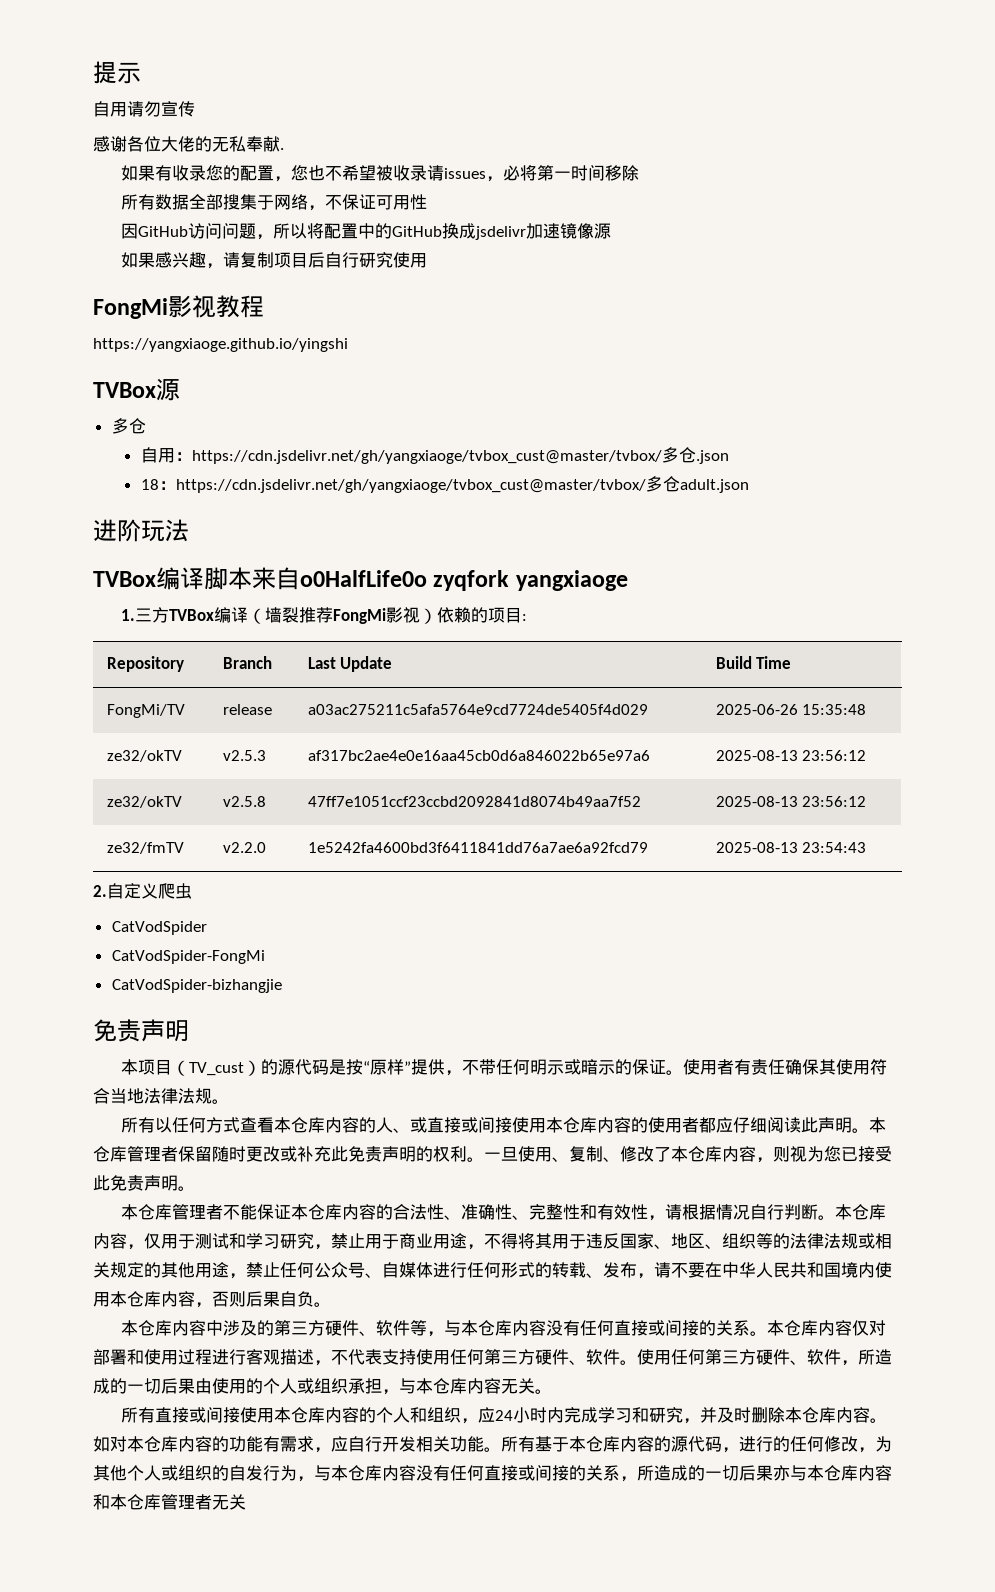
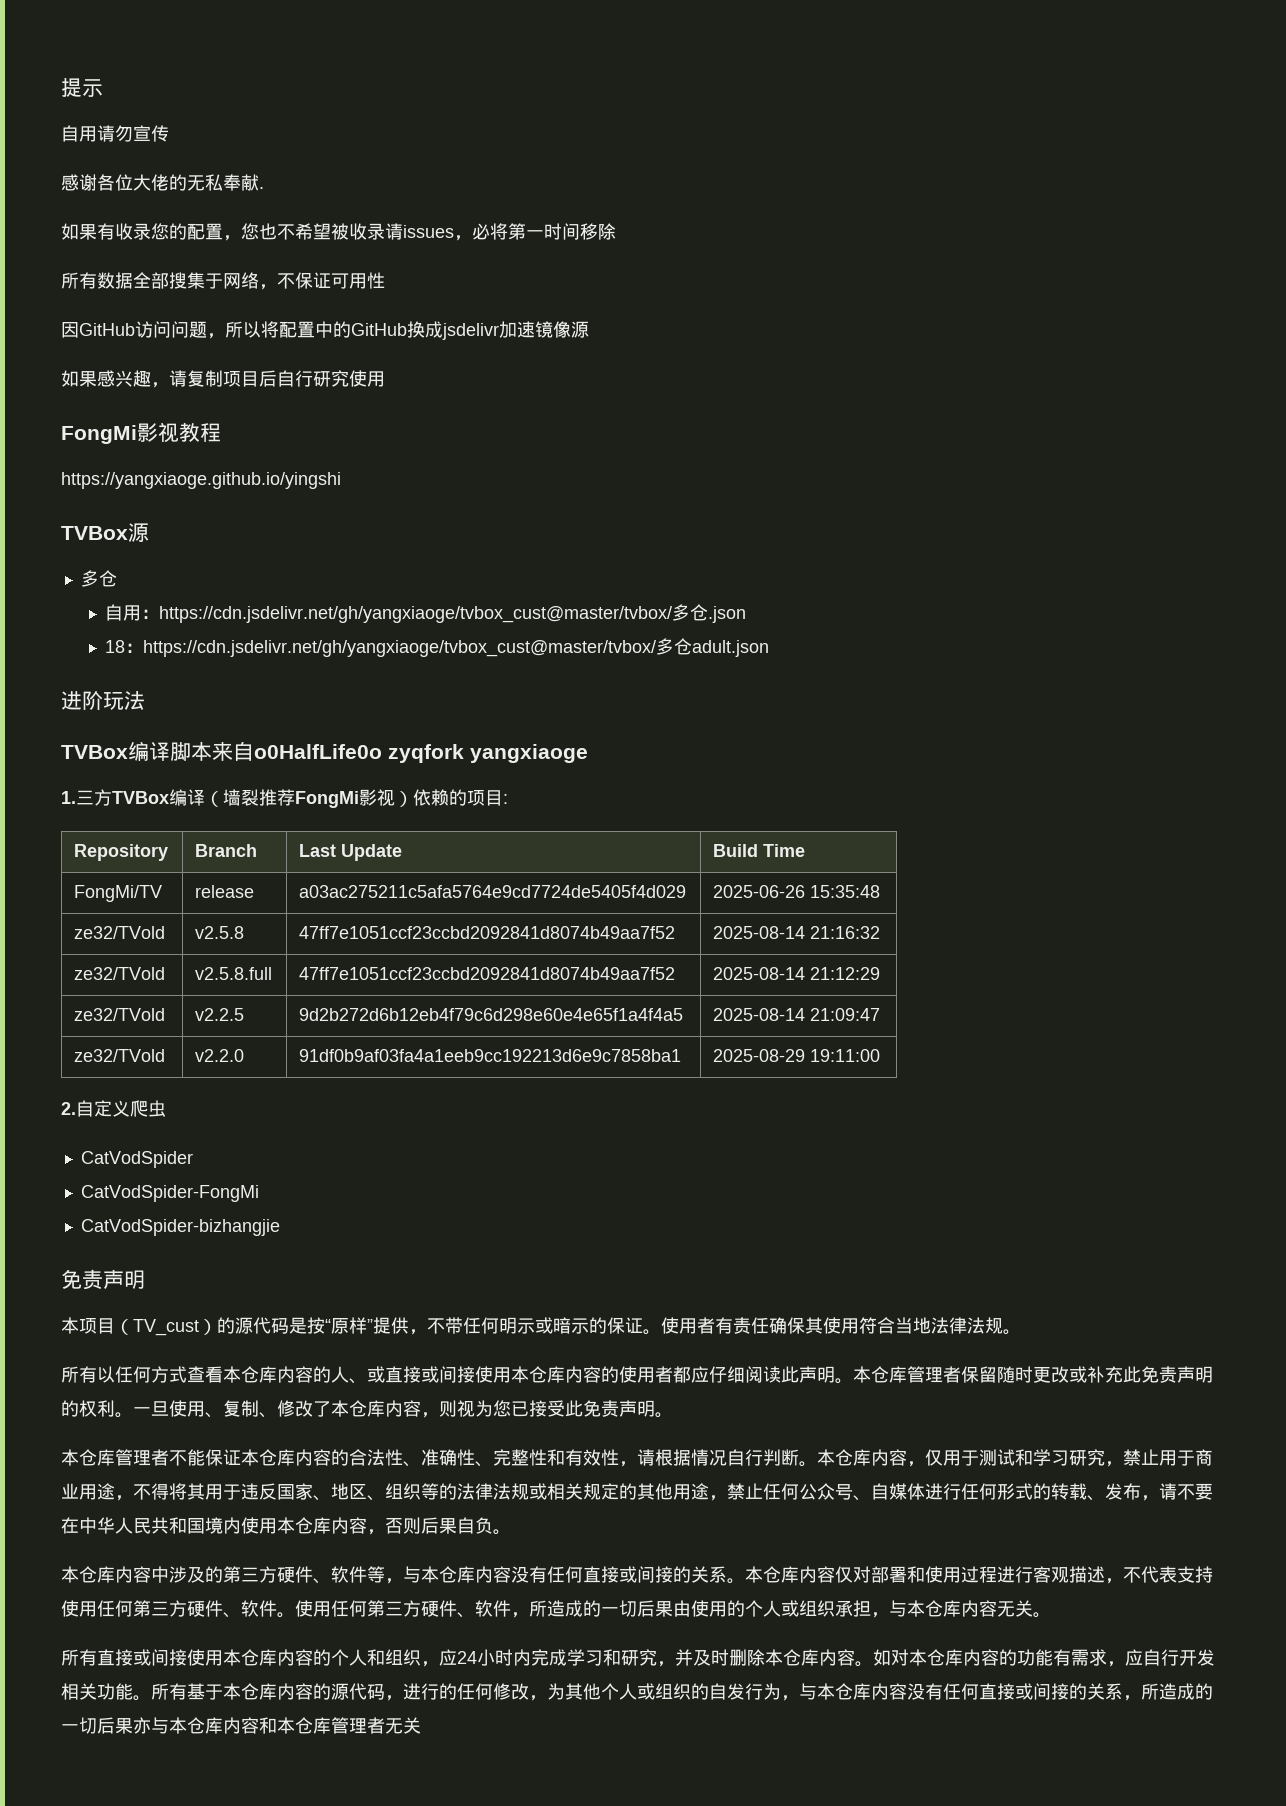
- ze32/okTV | v2.5.3 | af317bc2ae4e0e16aa45cb0d6a846022b65e97a6 | 2025-08-13 23:56:12
- ze32/okTV | v2.5.8 | 47ff7e1051ccf23ccbd2092841d8074b49aa7f52 | 2025-08-13 23:56:12
- ze32/fmTV | v2.2.0 | 1e5242fa4600bd3f6411841dd76a7ae6a92fcd79 | 2025-08-13 23:54:43
+ ze32/TVold | v2.5.8 | 47ff7e1051ccf23ccbd2092841d8074b49aa7f52 | 2025-08-14 21:16:32
+ ze32/TVold | v2.5.8.full | 47ff7e1051ccf23ccbd2092841d8074b49aa7f52 | 2025-08-14 21:12:29
+ ze32/TVold | v2.2.5 | 9d2b272d6b12eb4f79c6d298e60e4e65f1a4f4a5 | 2025-08-14 21:09:47
+ ze32/TVold | v2.2.0 | 91df0b9af03fa4a1eeb9cc192213d6e9c7858ba1 | 2025-08-29 19:11:00

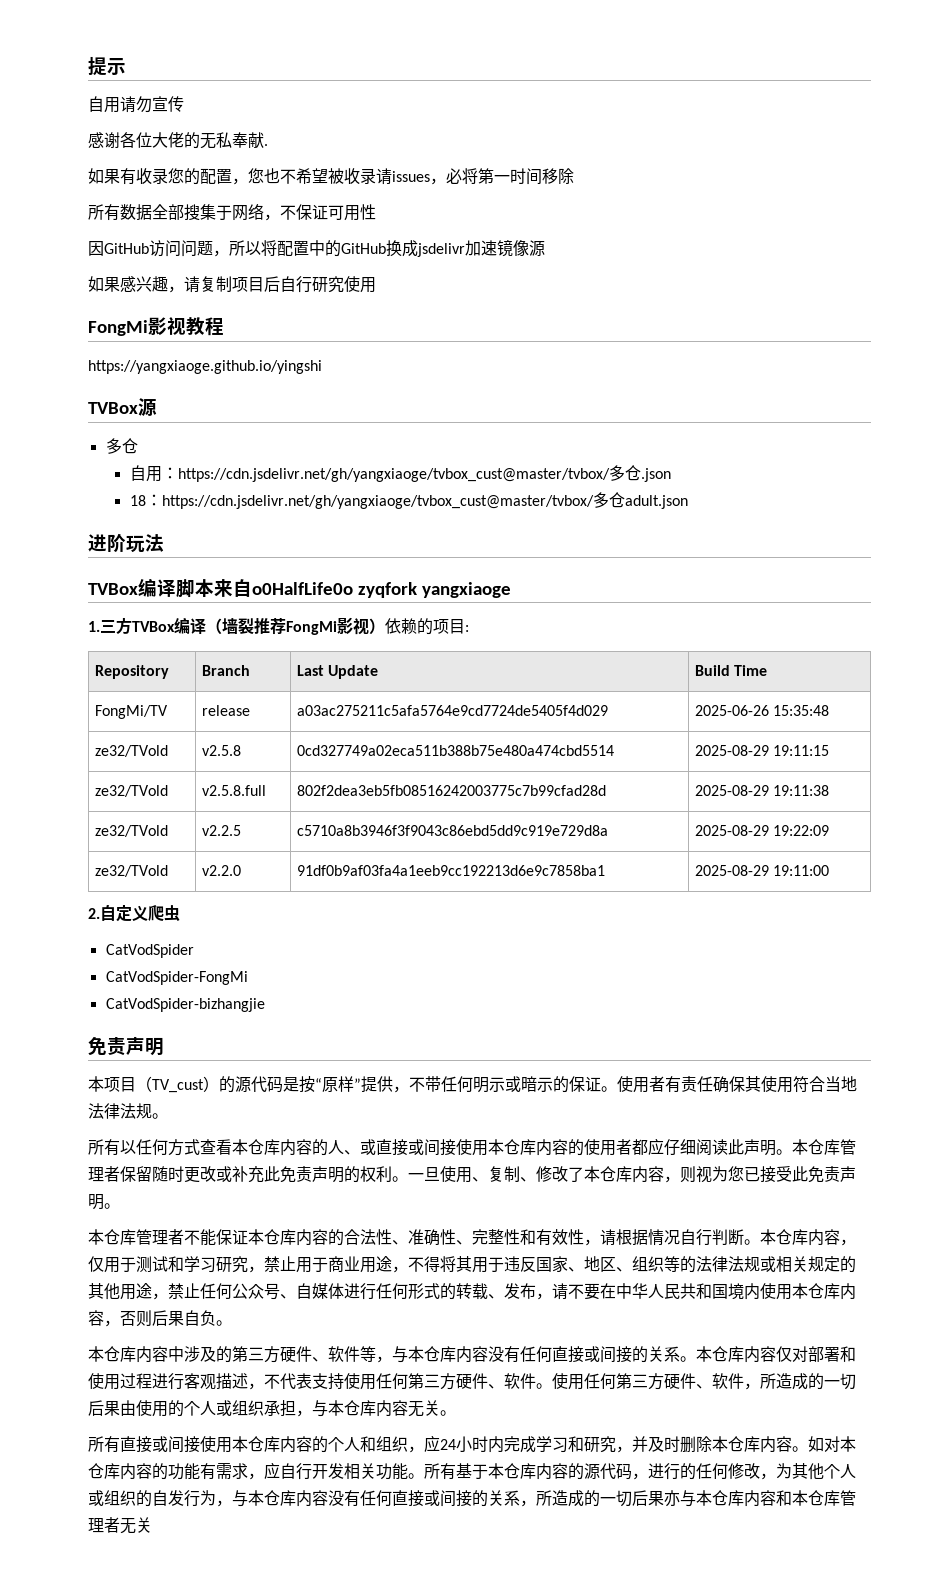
- ze32/TVold | v2.5.8 | 47ff7e1051ccf23ccbd2092841d8074b49aa7f52 | 2025-08-14 21:16:32
+ ze32/TVold | v2.5.8 | 0cd327749a02eca511b388b75e480a474cbd5514 | 2025-08-29 19:11:15
- ze32/TVold | v2.5.8.full | 47ff7e1051ccf23ccbd2092841d8074b49aa7f52 | 2025-08-14 21:12:29
+ ze32/TVold | v2.5.8.full | 802f2dea3eb5fb08516242003775c7b99cfad28d | 2025-08-29 19:11:38
- ze32/TVold | v2.2.5 | 9d2b272d6b12eb4f79c6d298e60e4e65f1a4f4a5 | 2025-08-14 21:09:47
+ ze32/TVold | v2.2.5 | c5710a8b3946f3f9043c86ebd5dd9c919e729d8a | 2025-08-29 19:22:09

